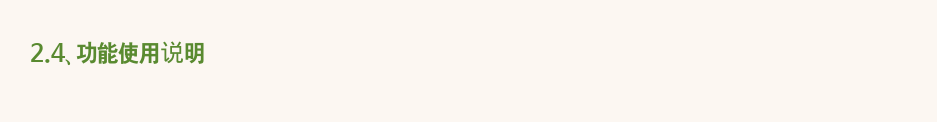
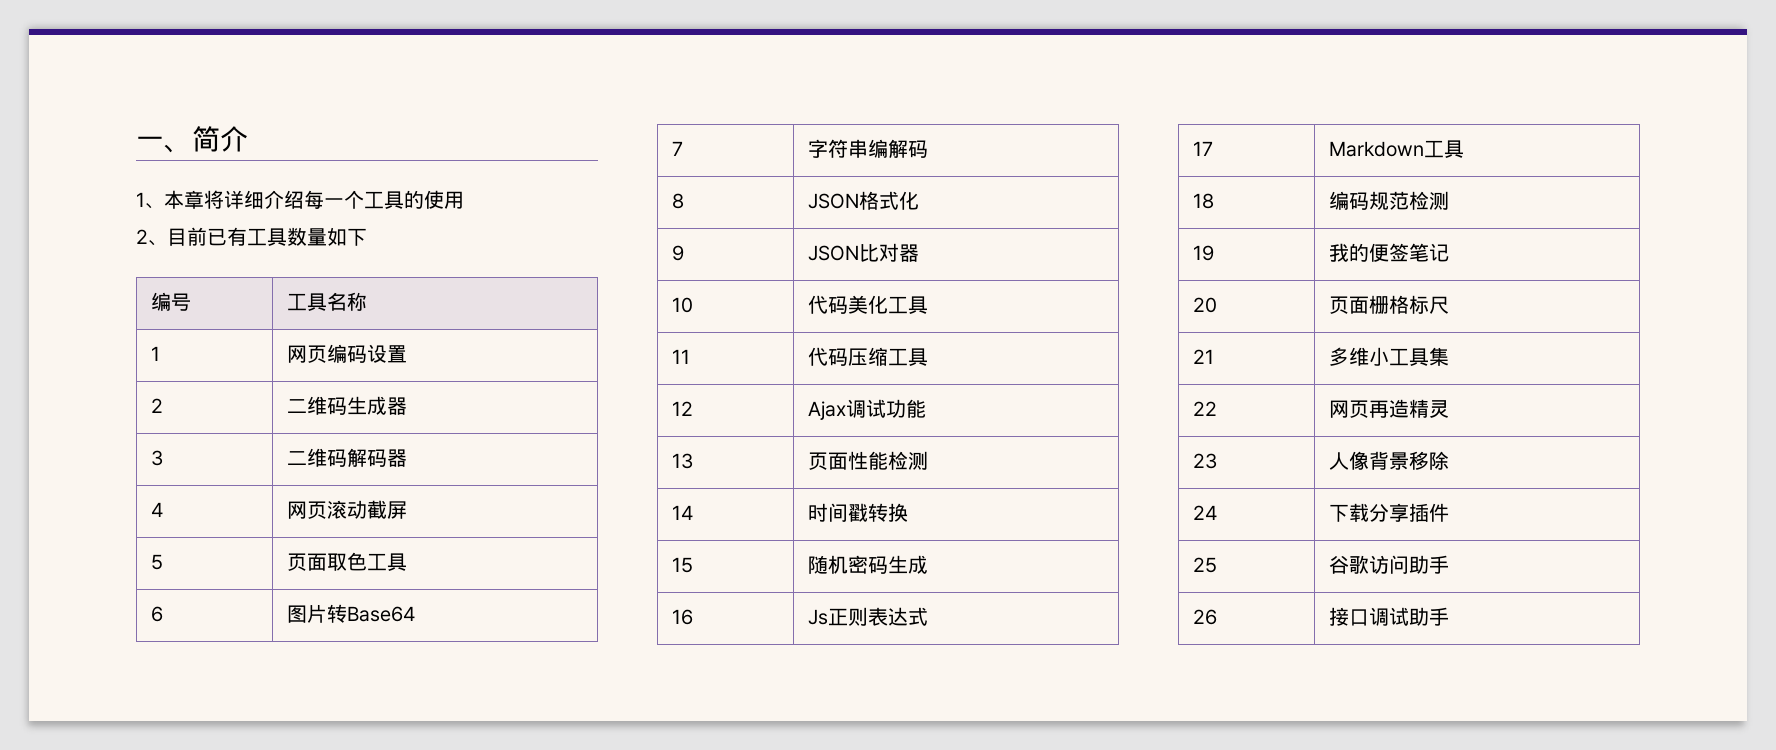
- 2.4、功能使用说明
+ 一、简介
+ 1、本章将详细介绍每一个工具的使用
+ 2、目前已有工具数量如下
+ 编号 | 工具名称
+ 1 | 网页编码设置
+ 2 | 二维码生成器
+ 3 | 二维码解码器
+ 4 | 网页滚动截屏
+ 5 | 页面取色工具
+ 6 | 图片转Base64
+ 7 | 字符串编解码
+ 8 | JSON格式化
+ 9 | JSON比对器
+ 10 | 代码美化工具
+ 11 | 代码压缩工具
+ 12 | Ajax调试功能
+ 13 | 页面性能检测
+ 14 | 时间戳转换
+ 15 | 随机密码生成
+ 16 | Js正则表达式
+ 17 | Markdown工具
+ 18 | 编码规范检测
+ 19 | 我的便签笔记
+ 20 | 页面栅格标尺
+ 21 | 多维小工具集
+ 22 | 网页再造精灵
+ 23 | 人像背景移除
+ 24 | 下载分享插件
+ 25 | 谷歌访问助手
+ 26 | 接口调试助手

